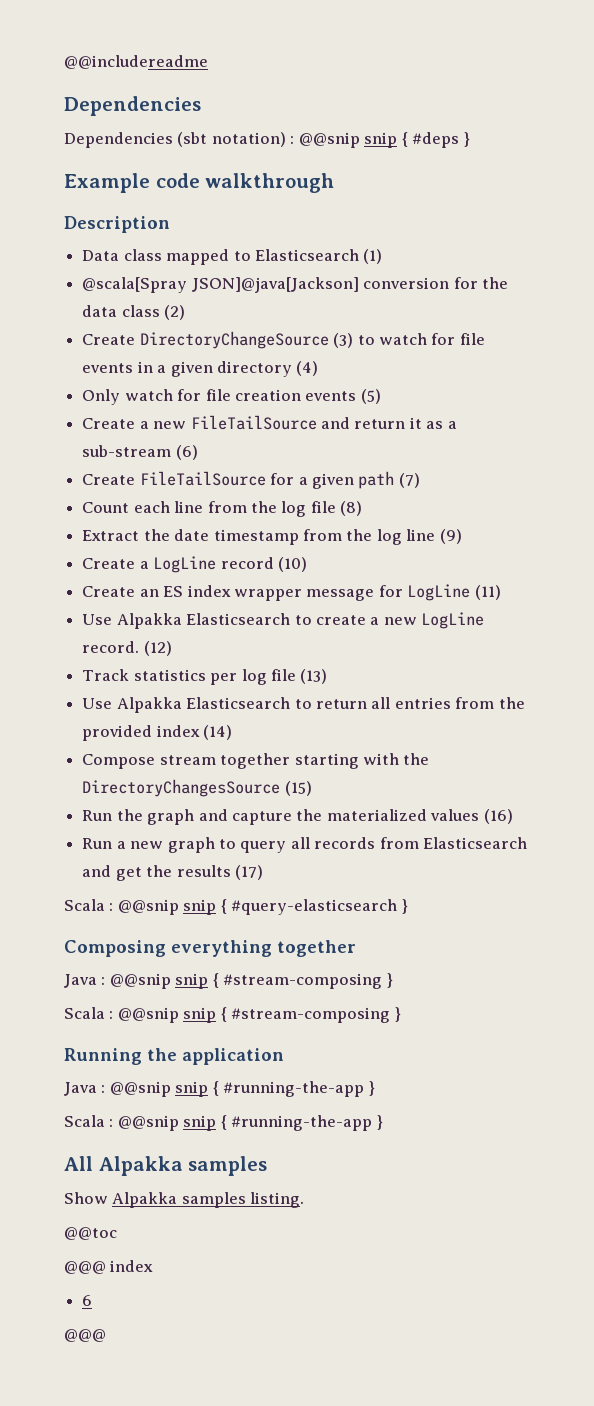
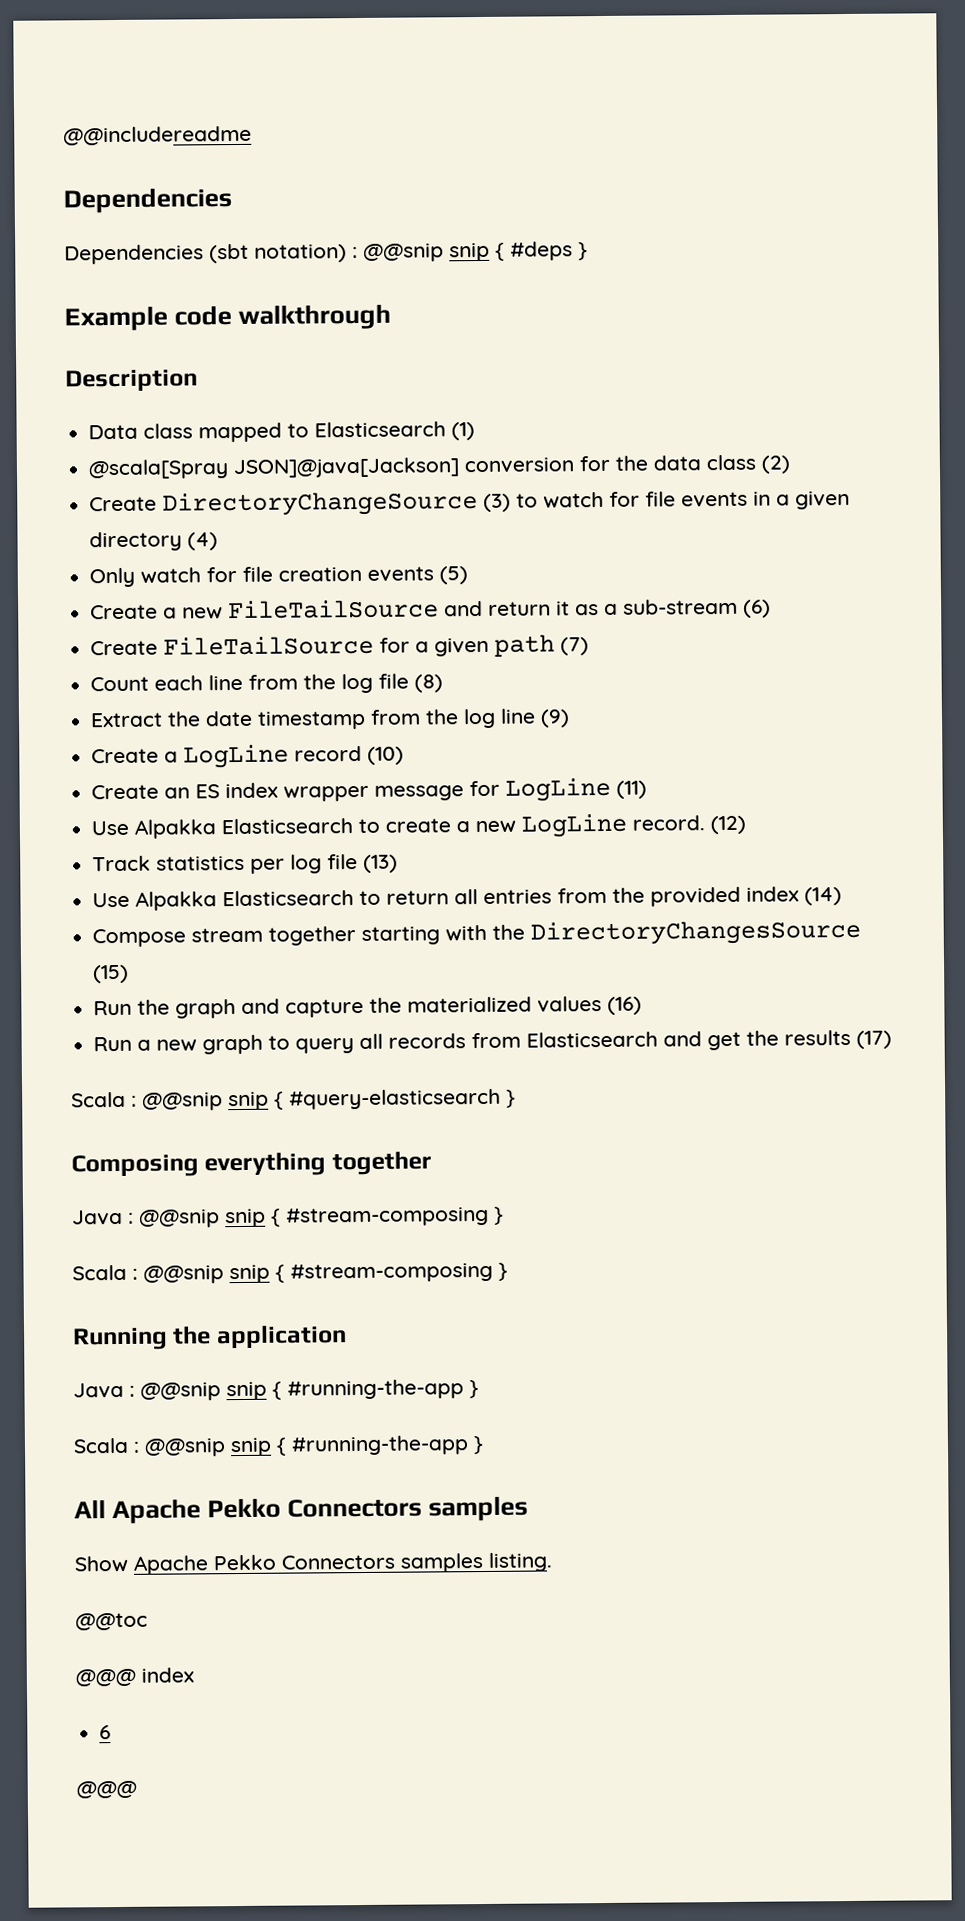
- All Alpakka samples
+ All Apache Pekko Connectors samples
- Show Alpakka samples listing.
+ Show Apache Pekko Connectors samples listing.

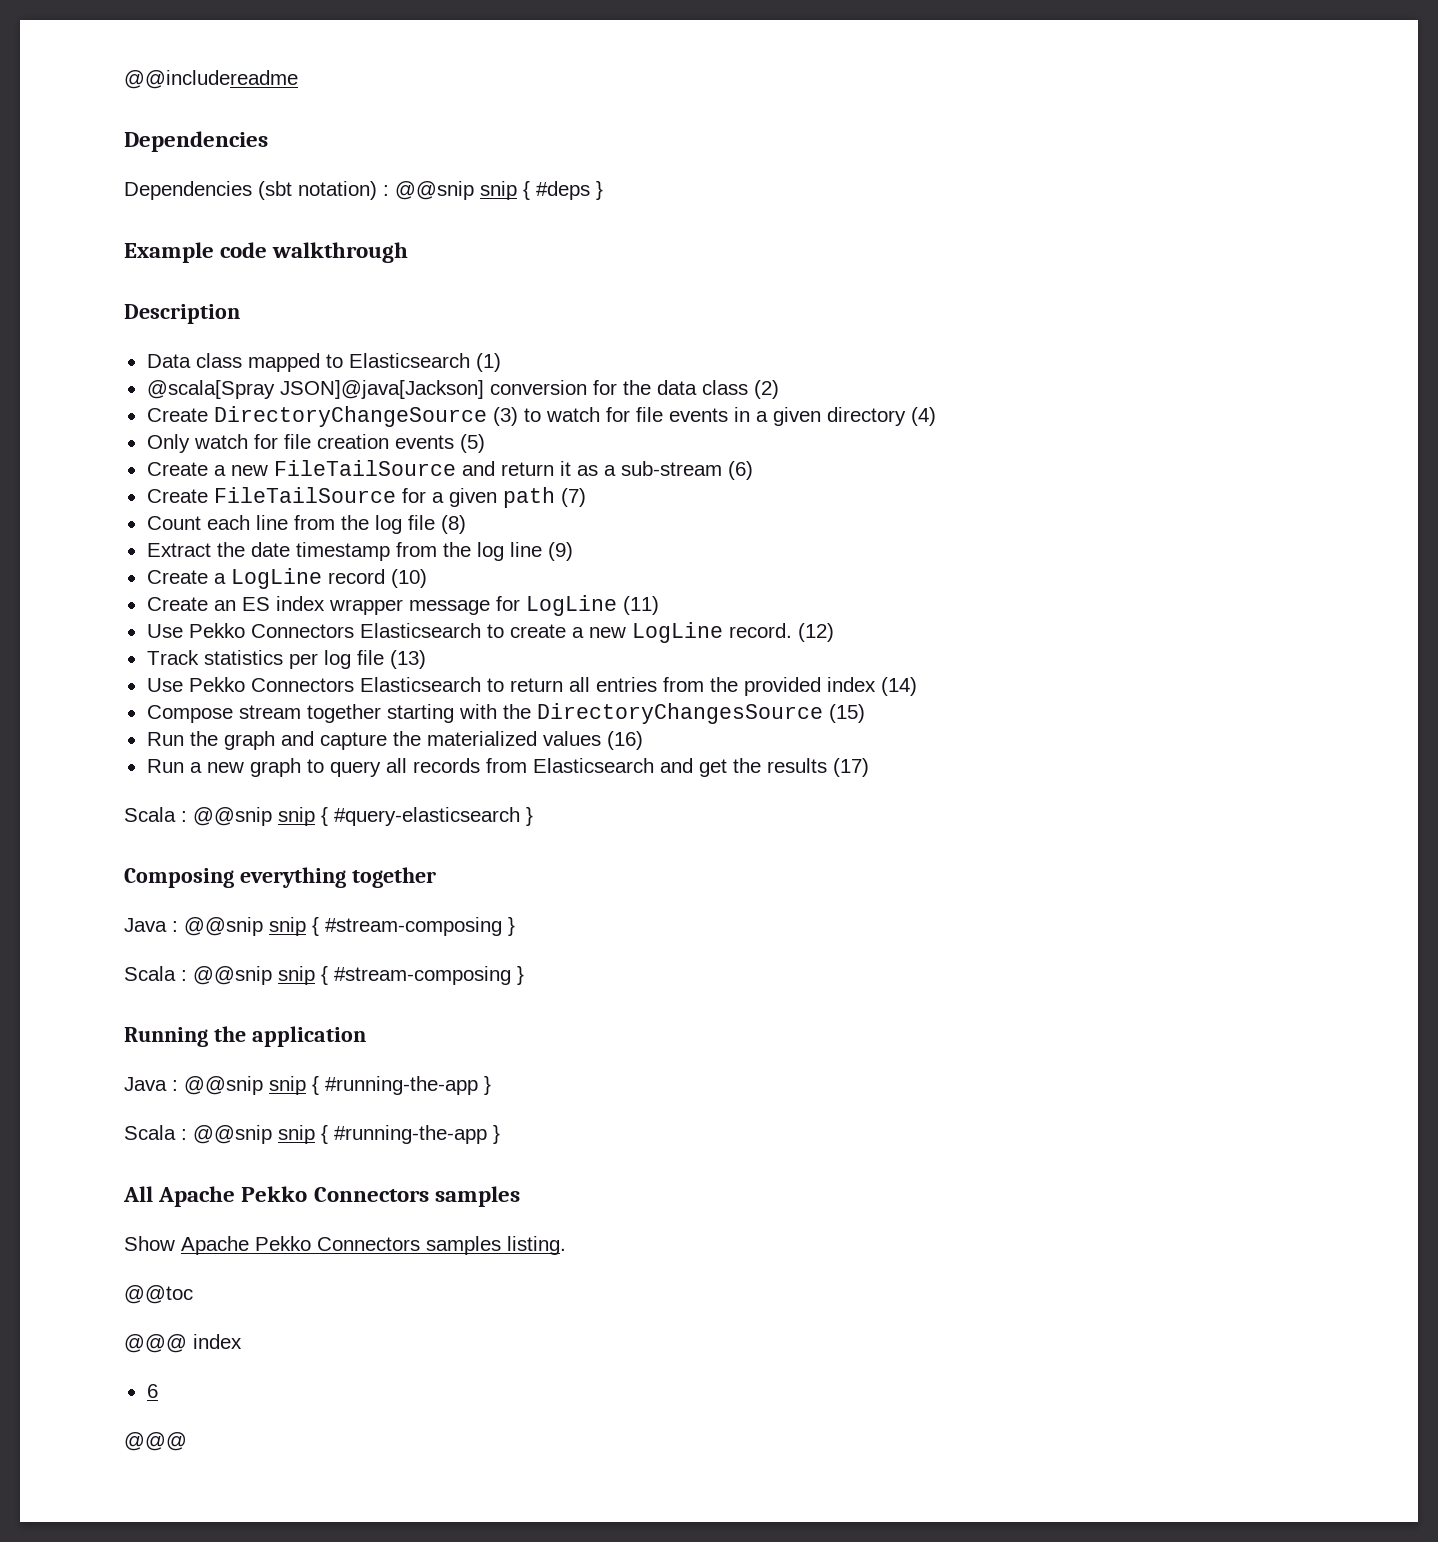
- Use Alpakka Elasticsearch to create a new LogLine record.
+ Use Pekko Connectors Elasticsearch to create a new LogLine record.
- Use Alpakka Elasticsearch to return all entries from the provided index (14)
+ Use Pekko Connectors Elasticsearch to return all entries from the provided index (14)

